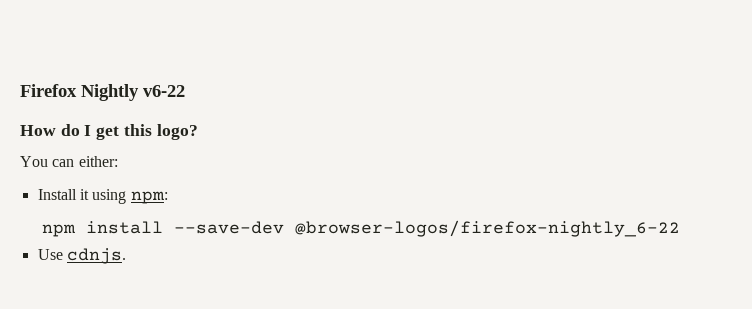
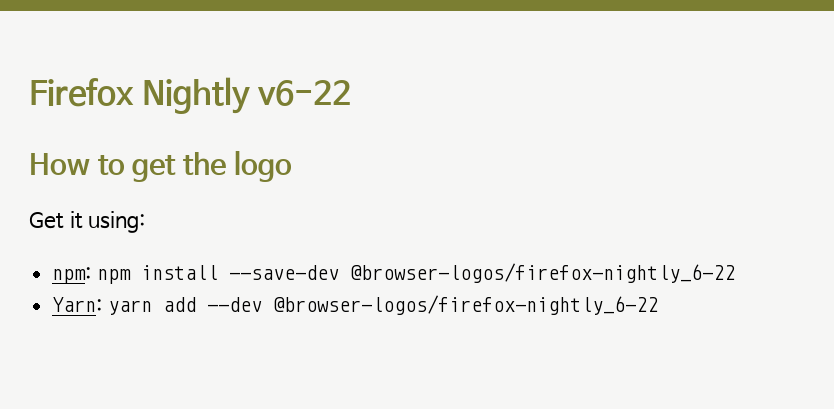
- How do I get this logo?
- You can either:
- Install it using npm:
- npm install --save-dev @browser-logos/firefox-nightly_6-22
+ How to get the logo
+ Get it using:
+ npm: npm install --save-dev @browser-logos/firefox-nightly_6-22
- Use cdnjs.
+ Yarn: yarn add --dev @browser-logos/firefox-nightly_6-22

